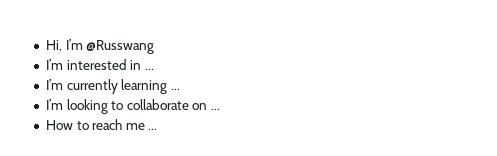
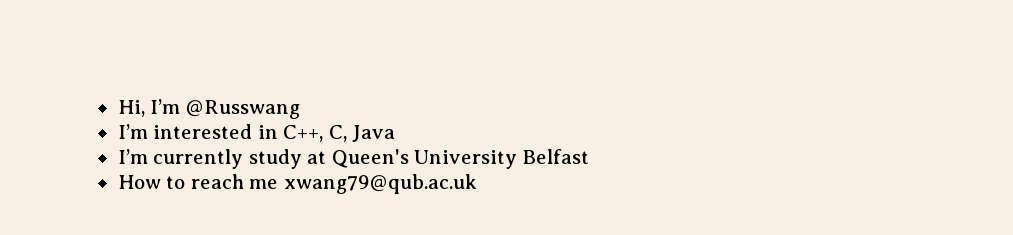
- I’m interested in ...
+ I’m interested in C++, C, Java
- I’m currently learning ...
- I’m looking to collaborate on ...
+ I’m currently study at Queen's University Belfast
- How to reach me ...
+ How to reach me xwang79@qub.ac.uk

